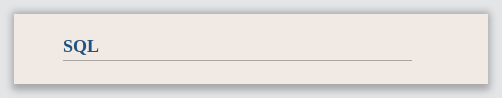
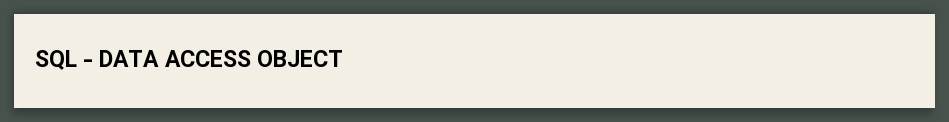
- SQL
+ SQL - DATA ACCESS OBJECT

